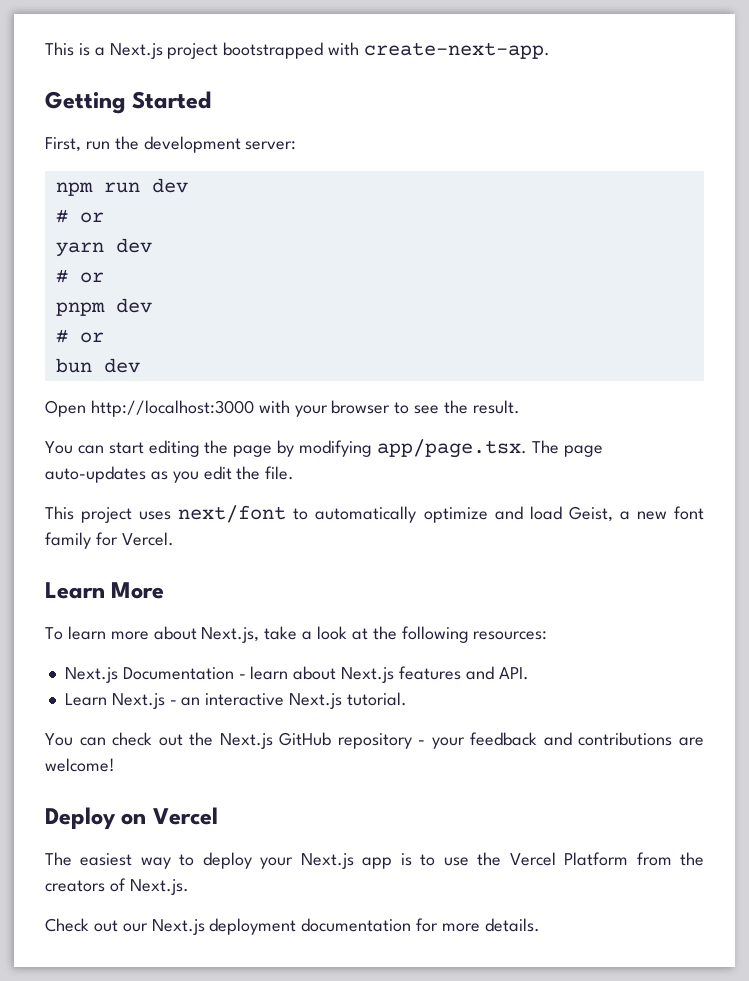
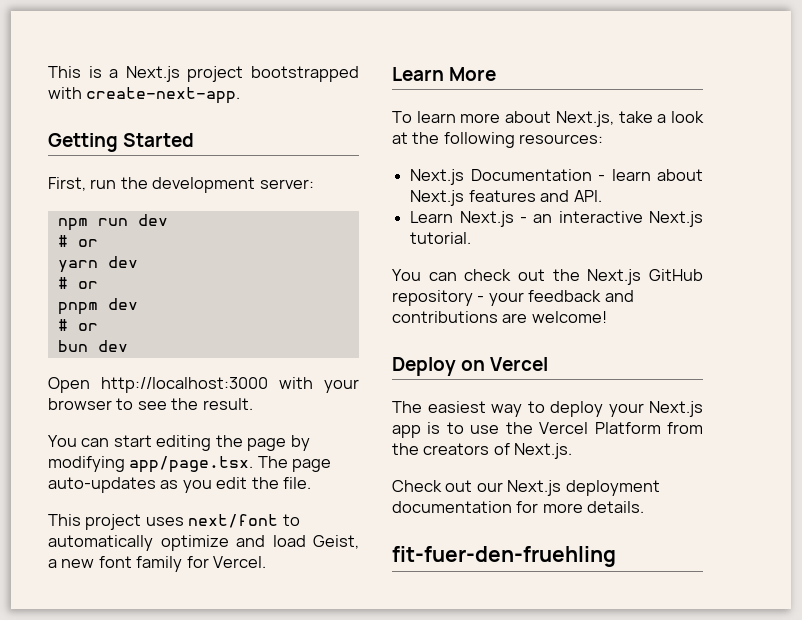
+ fit-fuer-den-fruehling

